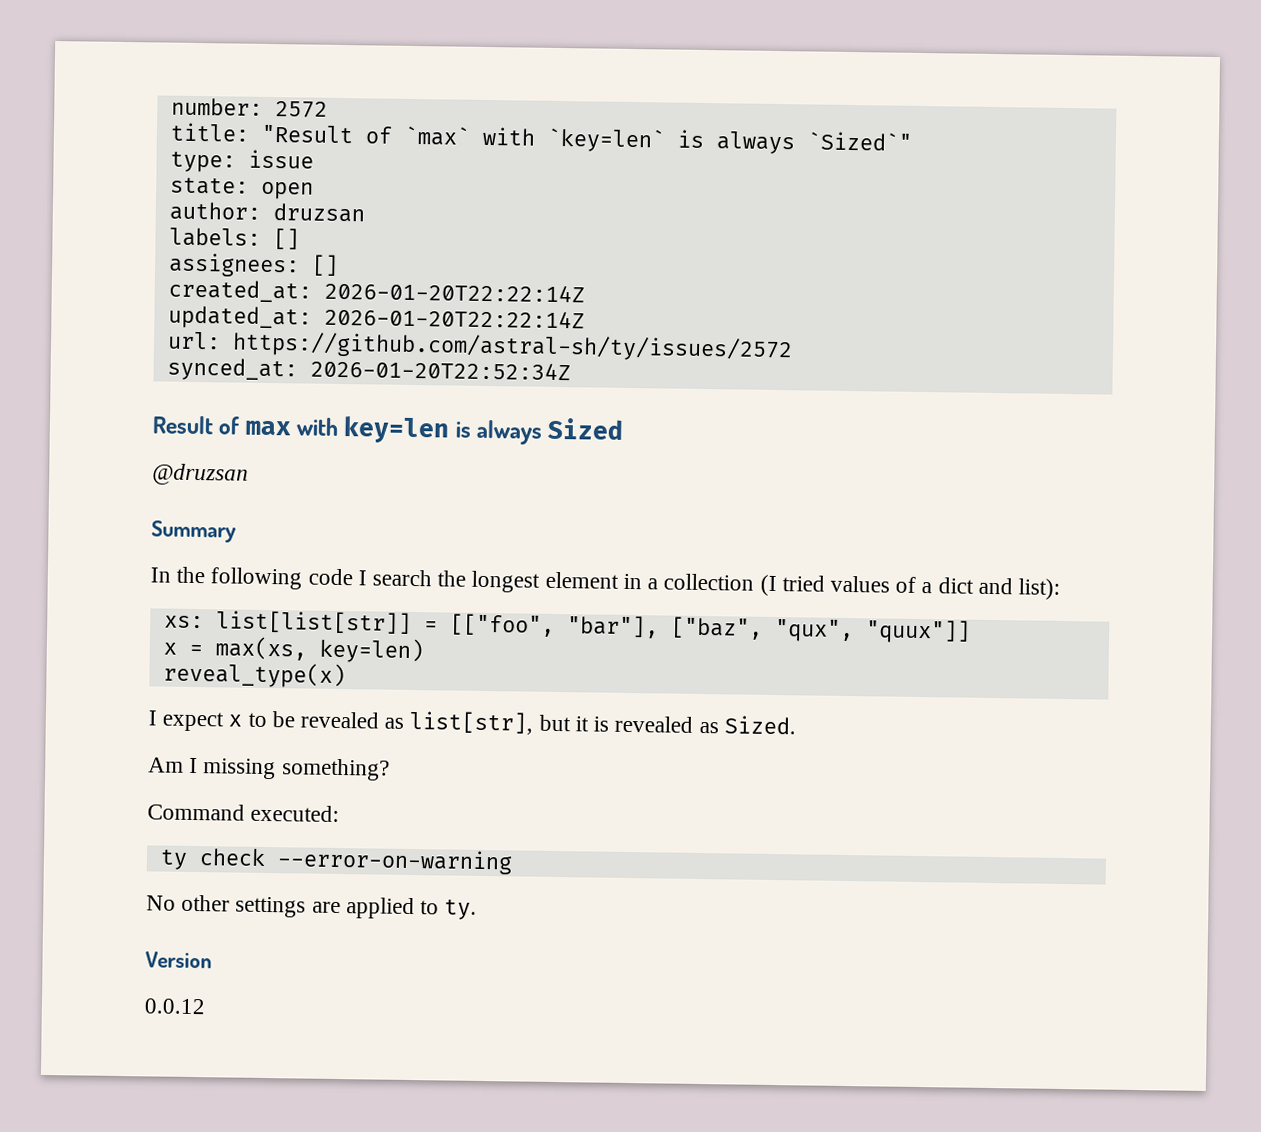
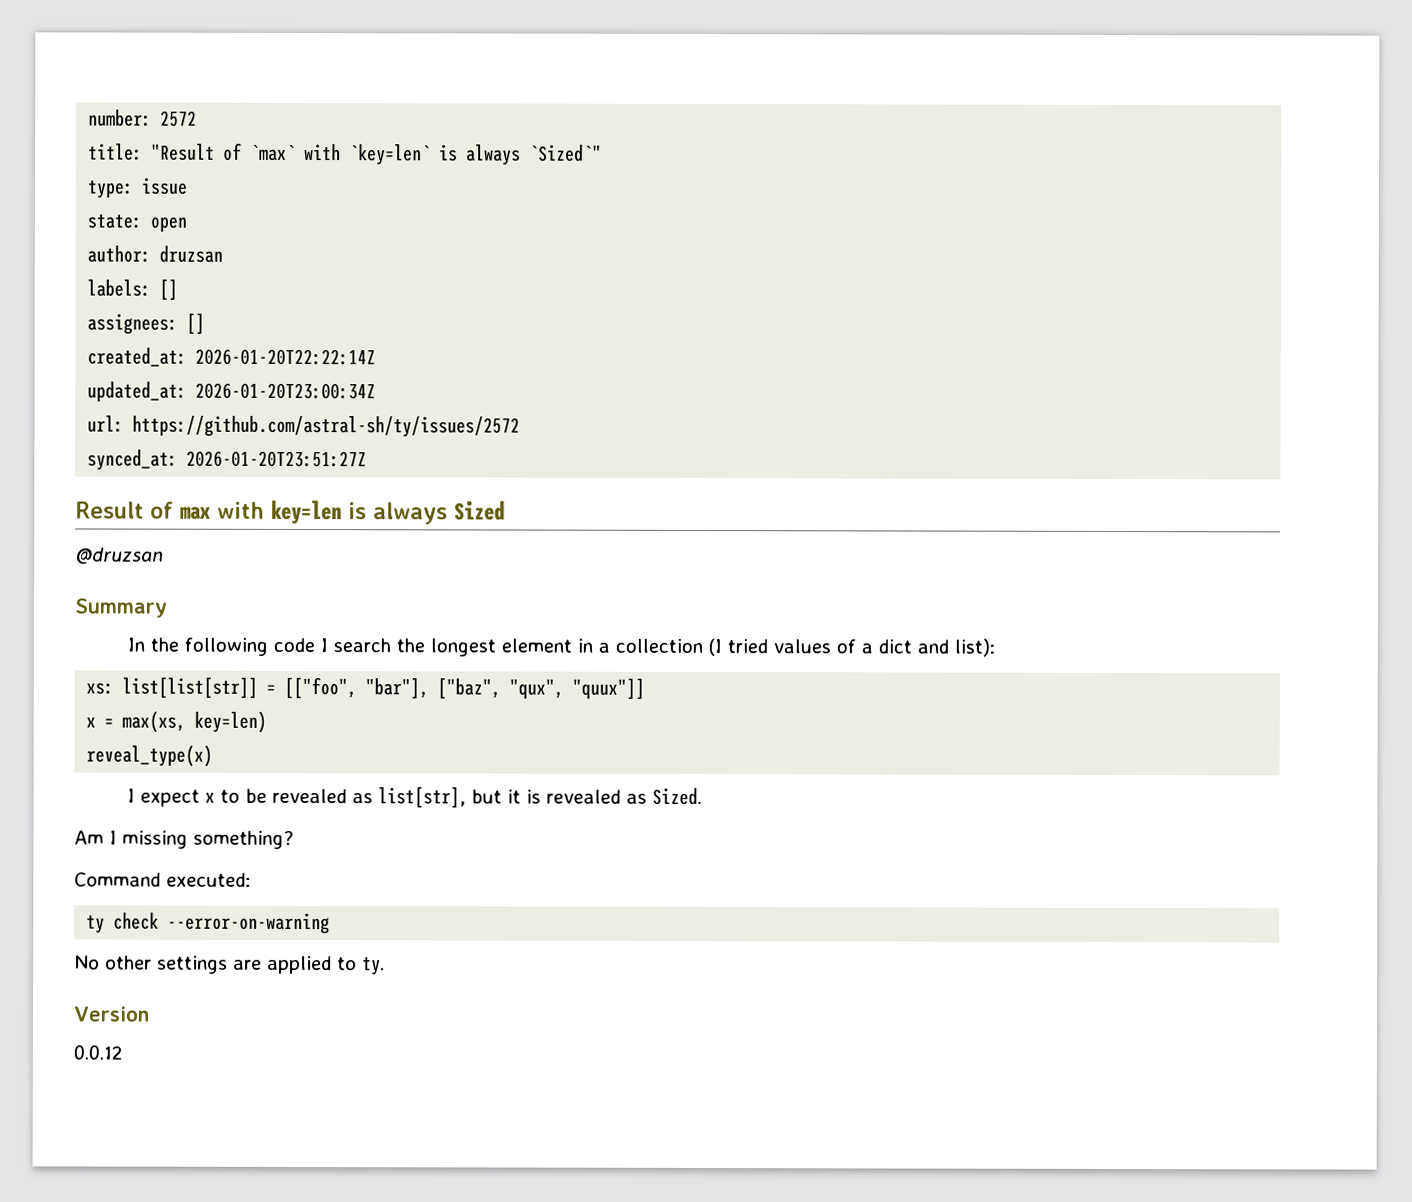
- updated_at: 2026-01-20T22:22:14Z
+ updated_at: 2026-01-20T23:00:34Z
- synced_at: 2026-01-20T22:52:34Z
+ synced_at: 2026-01-20T23:51:27Z

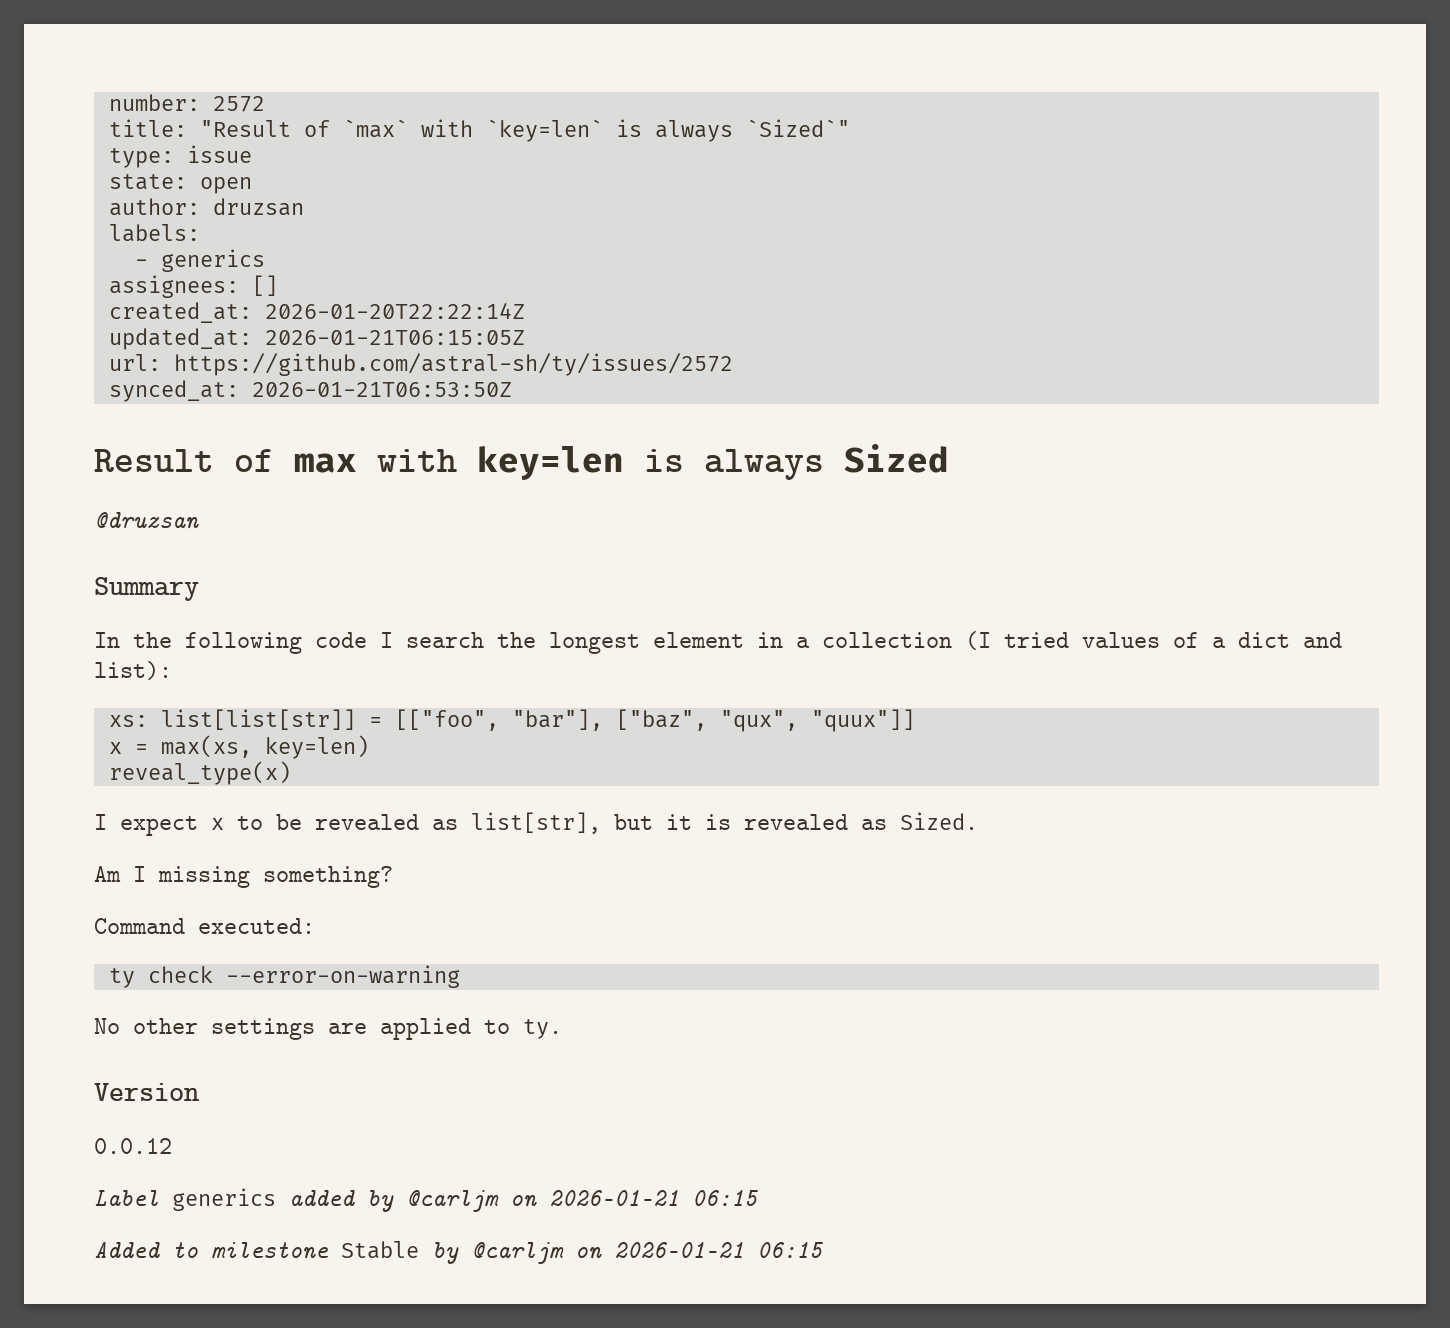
- labels: []
+ labels:
+ - generics
- updated_at: 2026-01-20T23:00:34Z
+ updated_at: 2026-01-21T06:15:05Z
- synced_at: 2026-01-20T23:51:27Z
+ synced_at: 2026-01-21T06:53:50Z
+ Label generics added by @carljm on 2026-01-21 06:15
+ Added to milestone Stable by @carljm on 2026-01-21 06:15

